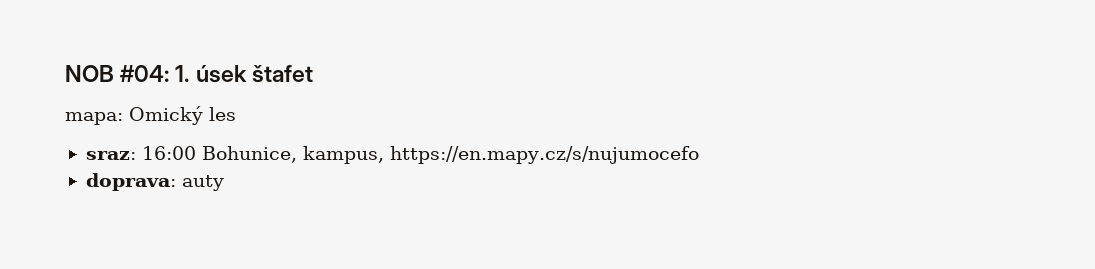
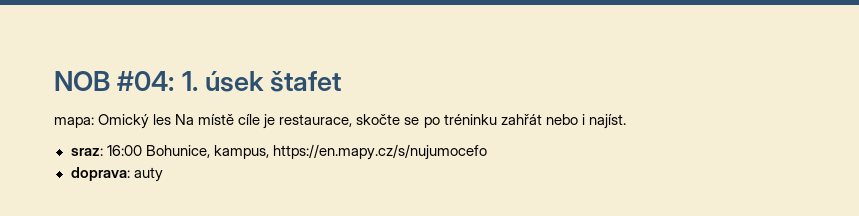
- mapa: Omický les
+ mapa: Omický les Na místě cíle je restaurace, skočte se po tréninku zahřát nebo i najíst.

